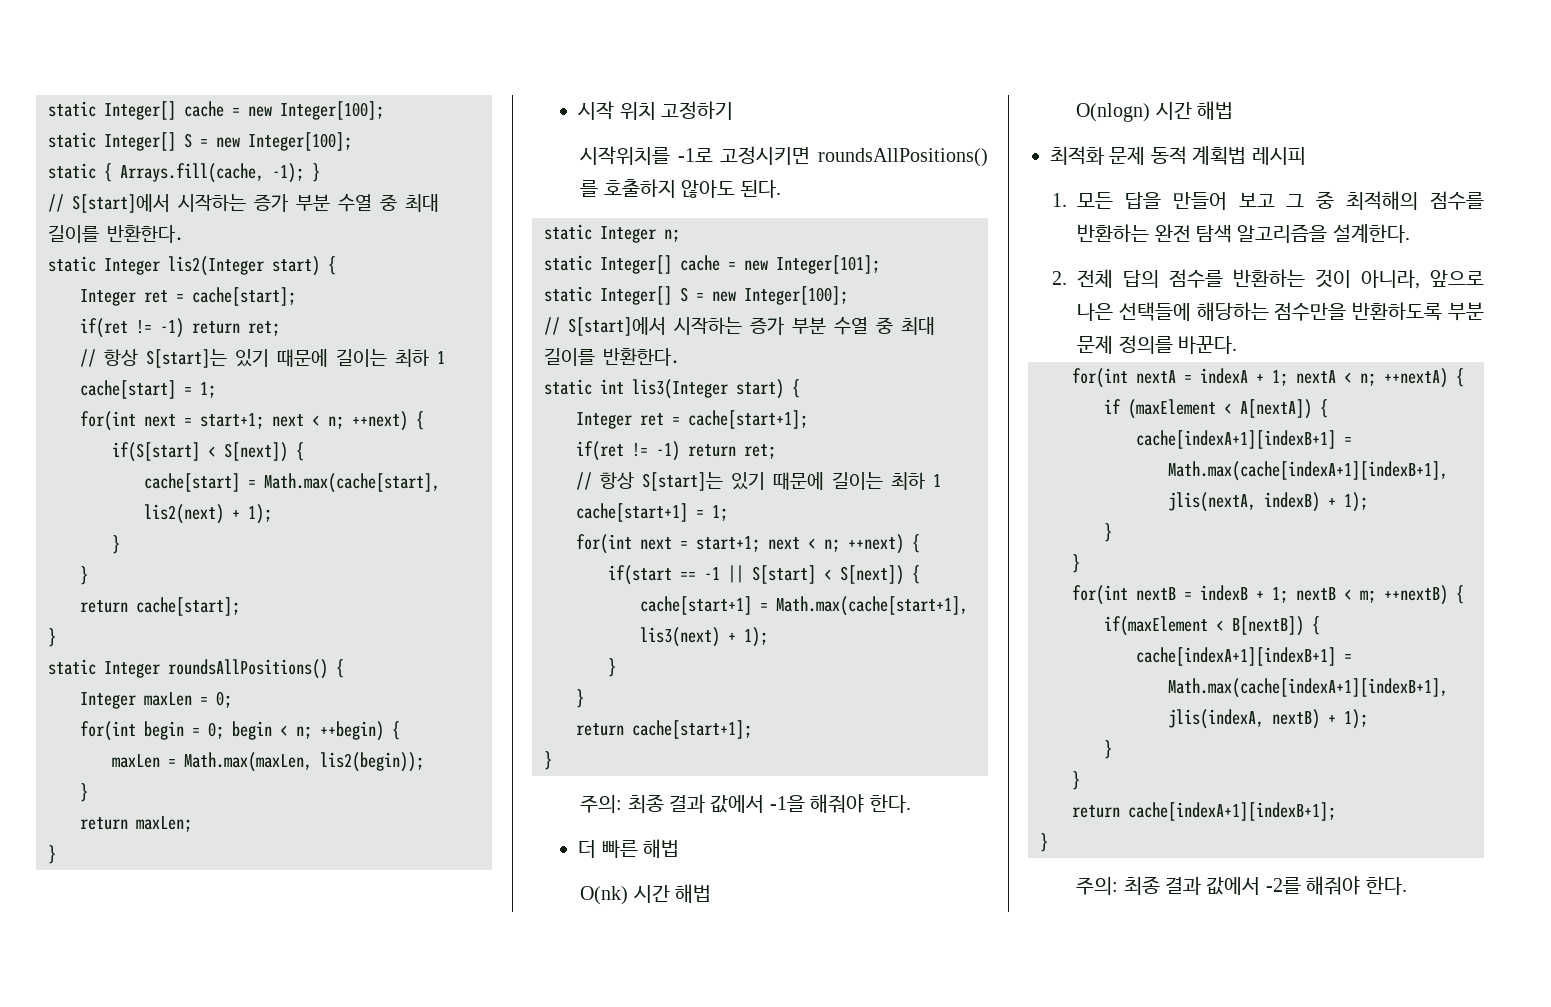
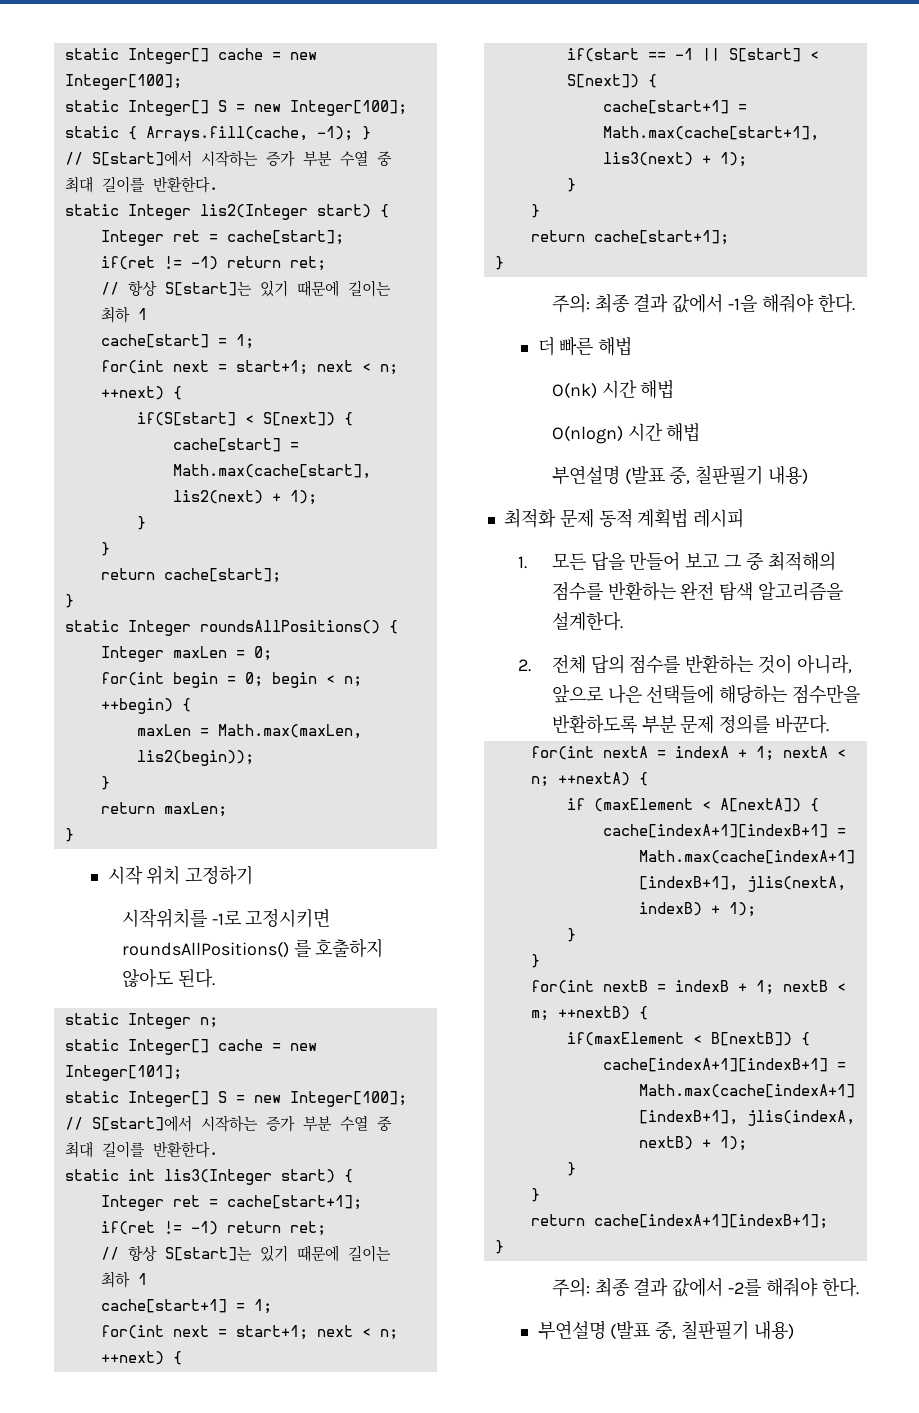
  O(nlogn) 시간 해법
+ 부연설명 (발표 중, 칠판필기 내용)
  주의: 최종 결과 값에서 -2를 해줘야 한다.
+ 부연설명 (발표 중, 칠판필기 내용)

